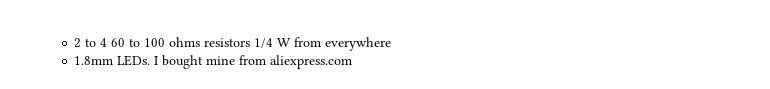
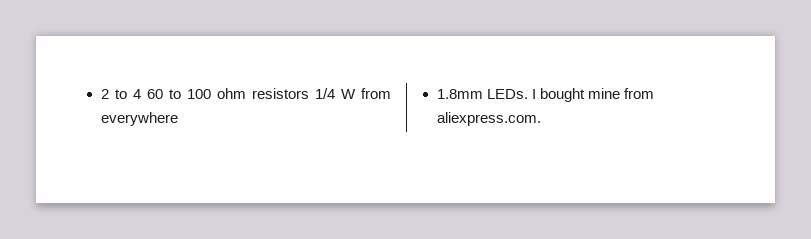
- 2 to 4 60 to 100 ohms resistors 1/4 W from everywhere
+ 2 to 4 60 to 100 ohm resistors 1/4 W from everywhere
- I bought mine from aliexpress.com
+ I bought mine from aliexpress.com.

